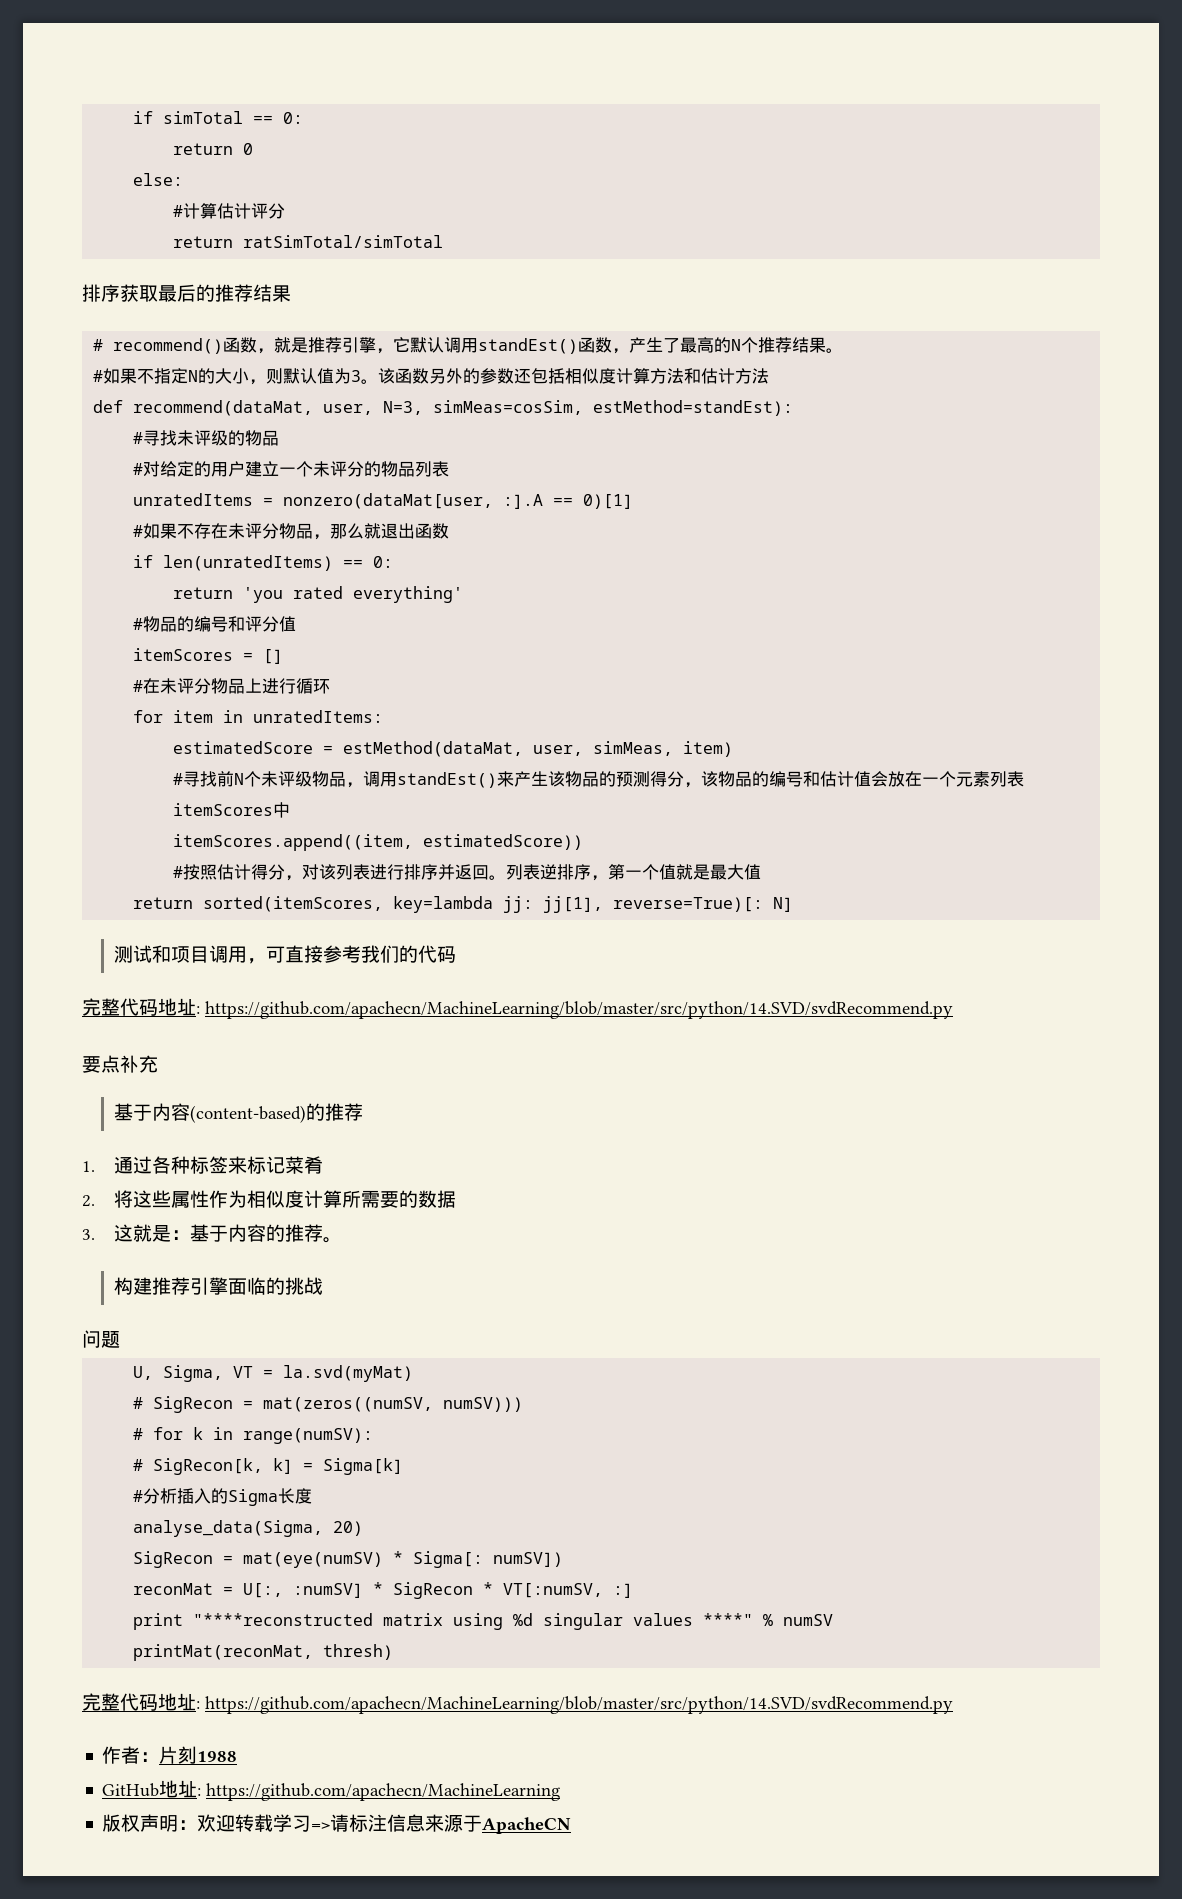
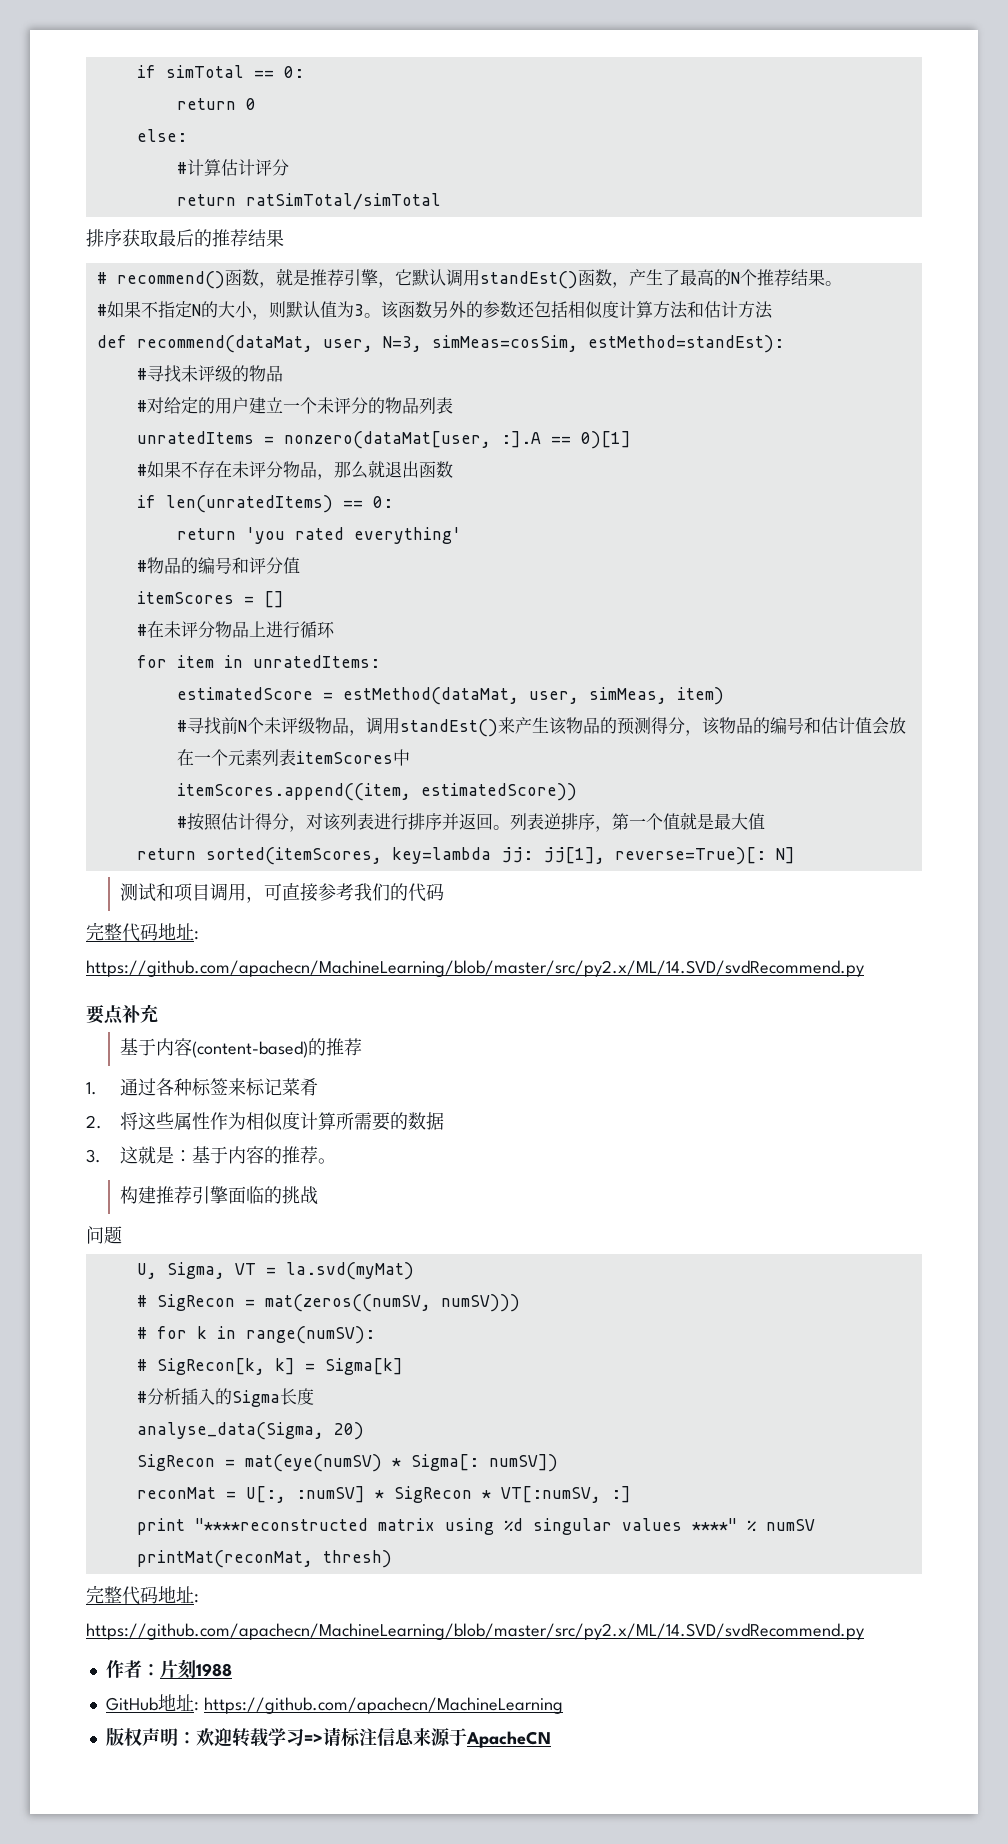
  测试和项目调用，可直接参考我们的代码
- 完整代码地址: https://github.com/apachecn/MachineLearning/blob/master/src/python/14.SVD/svdRecommend.py
+ 完整代码地址: https://github.com/apachecn/MachineLearning/blob/master/src/py2.x/ML/14.SVD/svdRecommend.py
  printMat(reconMat, thresh)
- 完整代码地址: https://github.com/apachecn/MachineLearning/blob/master/src/python/14.SVD/svdRecommend.py
+ 完整代码地址: https://github.com/apachecn/MachineLearning/blob/master/src/py2.x/ML/14.SVD/svdRecommend.py

